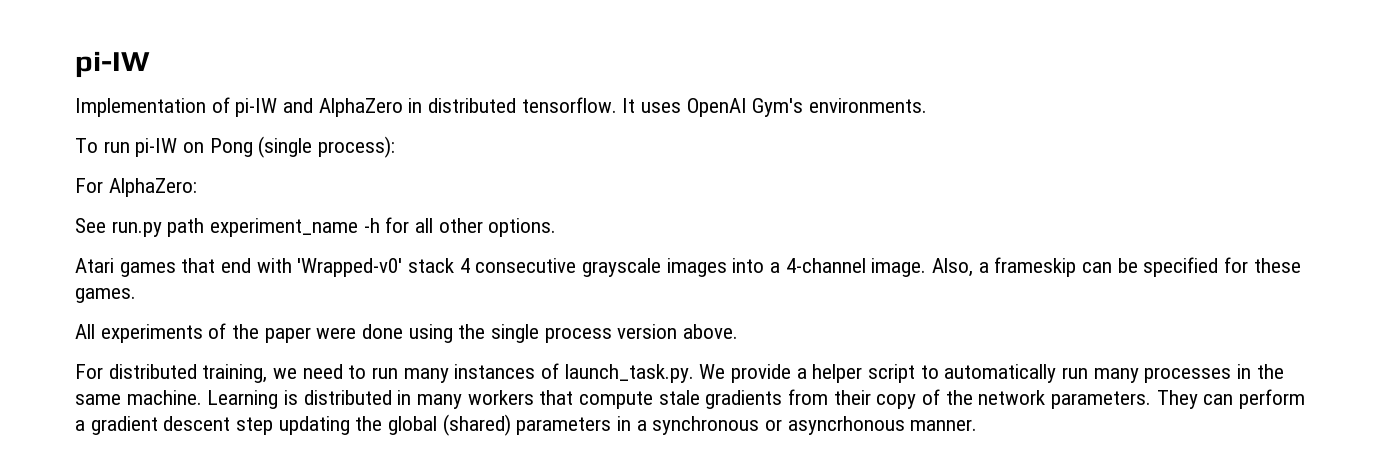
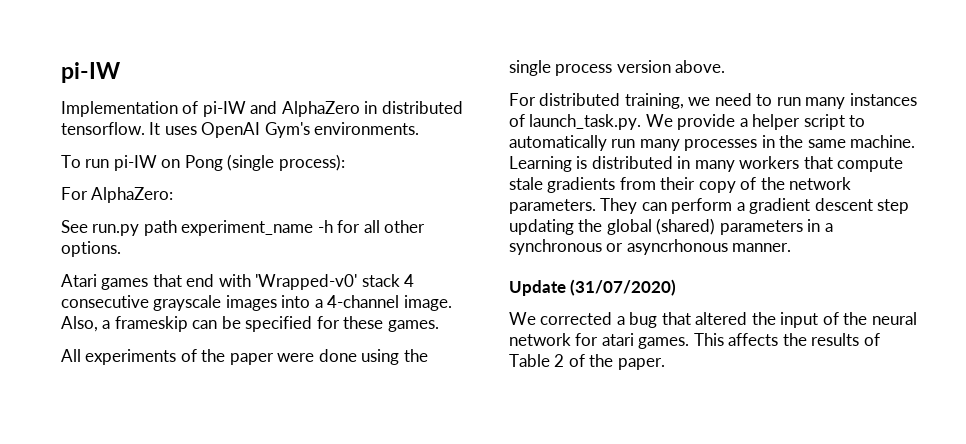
+ Update (31/07/2020)
+ We corrected a bug that altered the input of the neural network for atari games. This affects the results of Table 2 of the paper.

